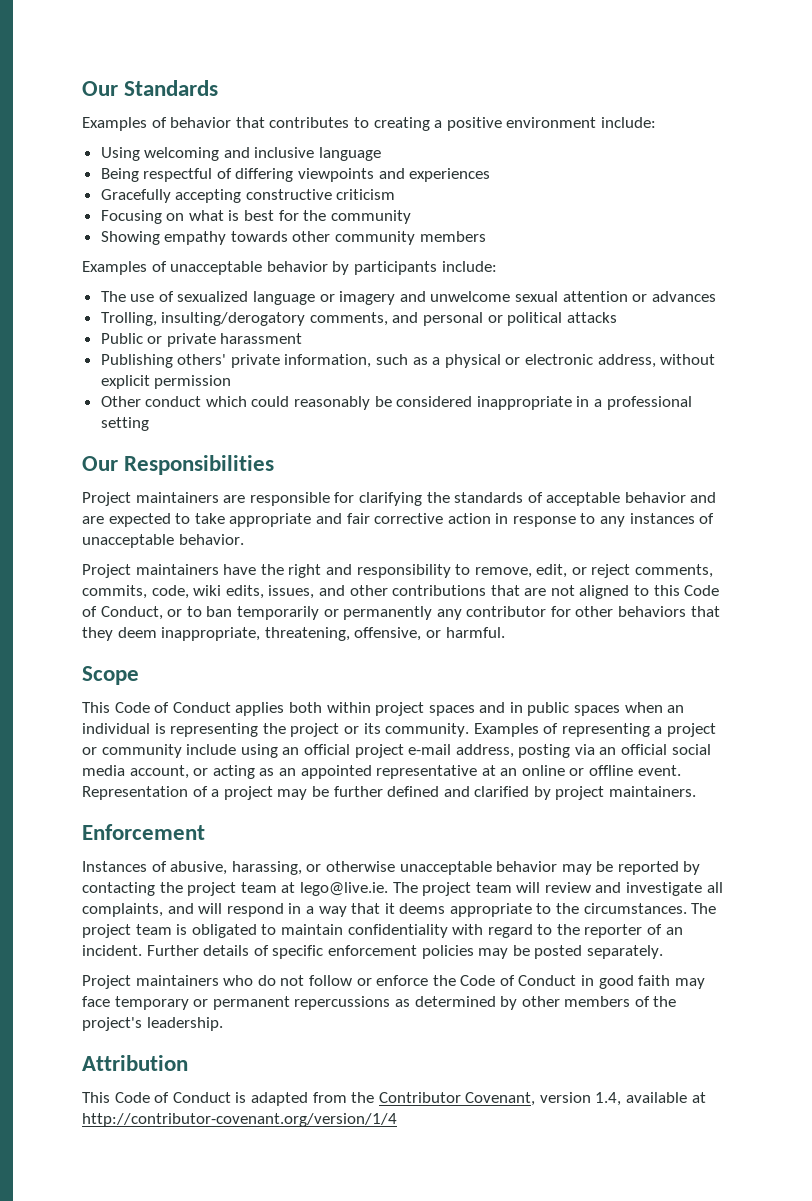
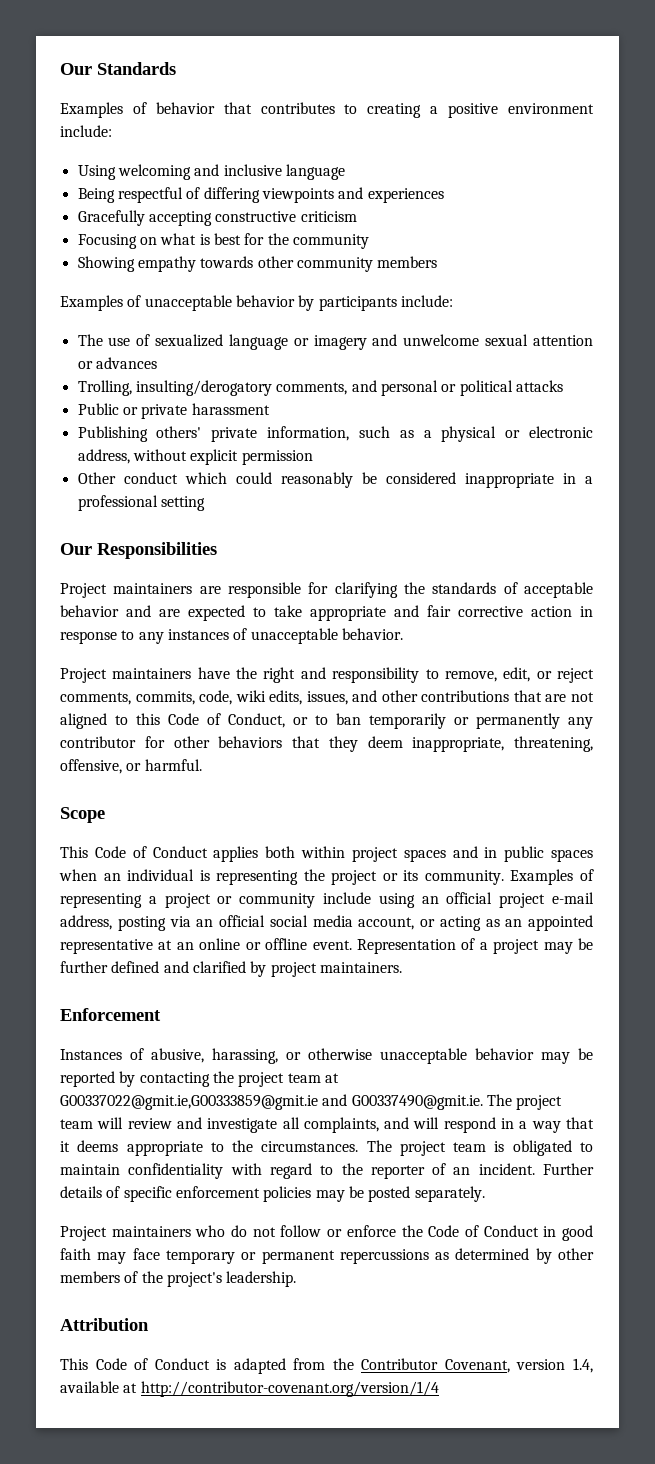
- Instances of abusive, harassing, or otherwise unacceptable behavior may be reported by contacting the project team at lego@live.ie. The project team will review and investigate all complaints, and will respond in a way that it deems appropriate to the circumstances.
+ Instances of abusive, harassing, or otherwise unacceptable behavior may be reported by contacting the project team at G00337022@gmit.ie,G00333859@gmit.ie and G00337490@gmit.ie. The project team will review and investigate all complaints, and will respond in a way that it deems appropriate to the circumstances.

